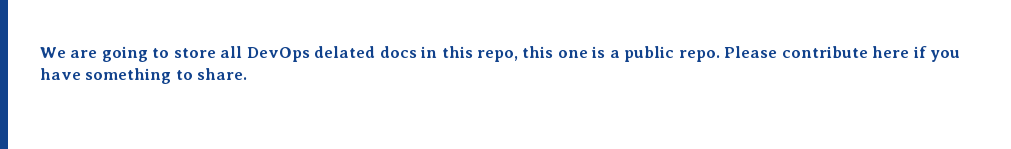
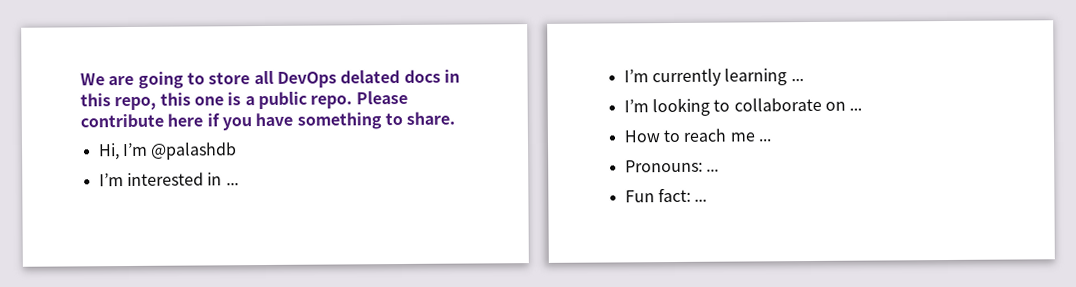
+ Hi, I’m @palashdb
+ I’m interested in ...
+ I’m currently learning ...
+ I’m looking to collaborate on ...
+ How to reach me ...
+ Pronouns: ...
+ Fun fact: ...

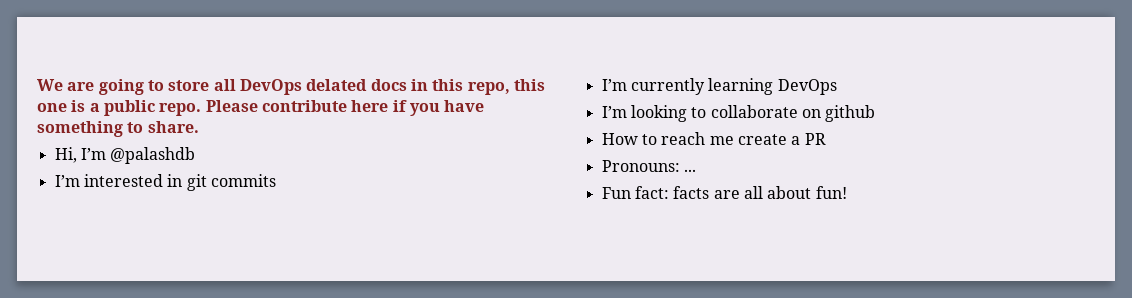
- I’m interested in ...
+ I’m interested in git commits
- I’m currently learning ...
+ I’m currently learning DevOps
- I’m looking to collaborate on ...
+ I’m looking to collaborate on github
- How to reach me ...
+ How to reach me create a PR
- Fun fact: ...
+ Fun fact: facts are all about fun!

